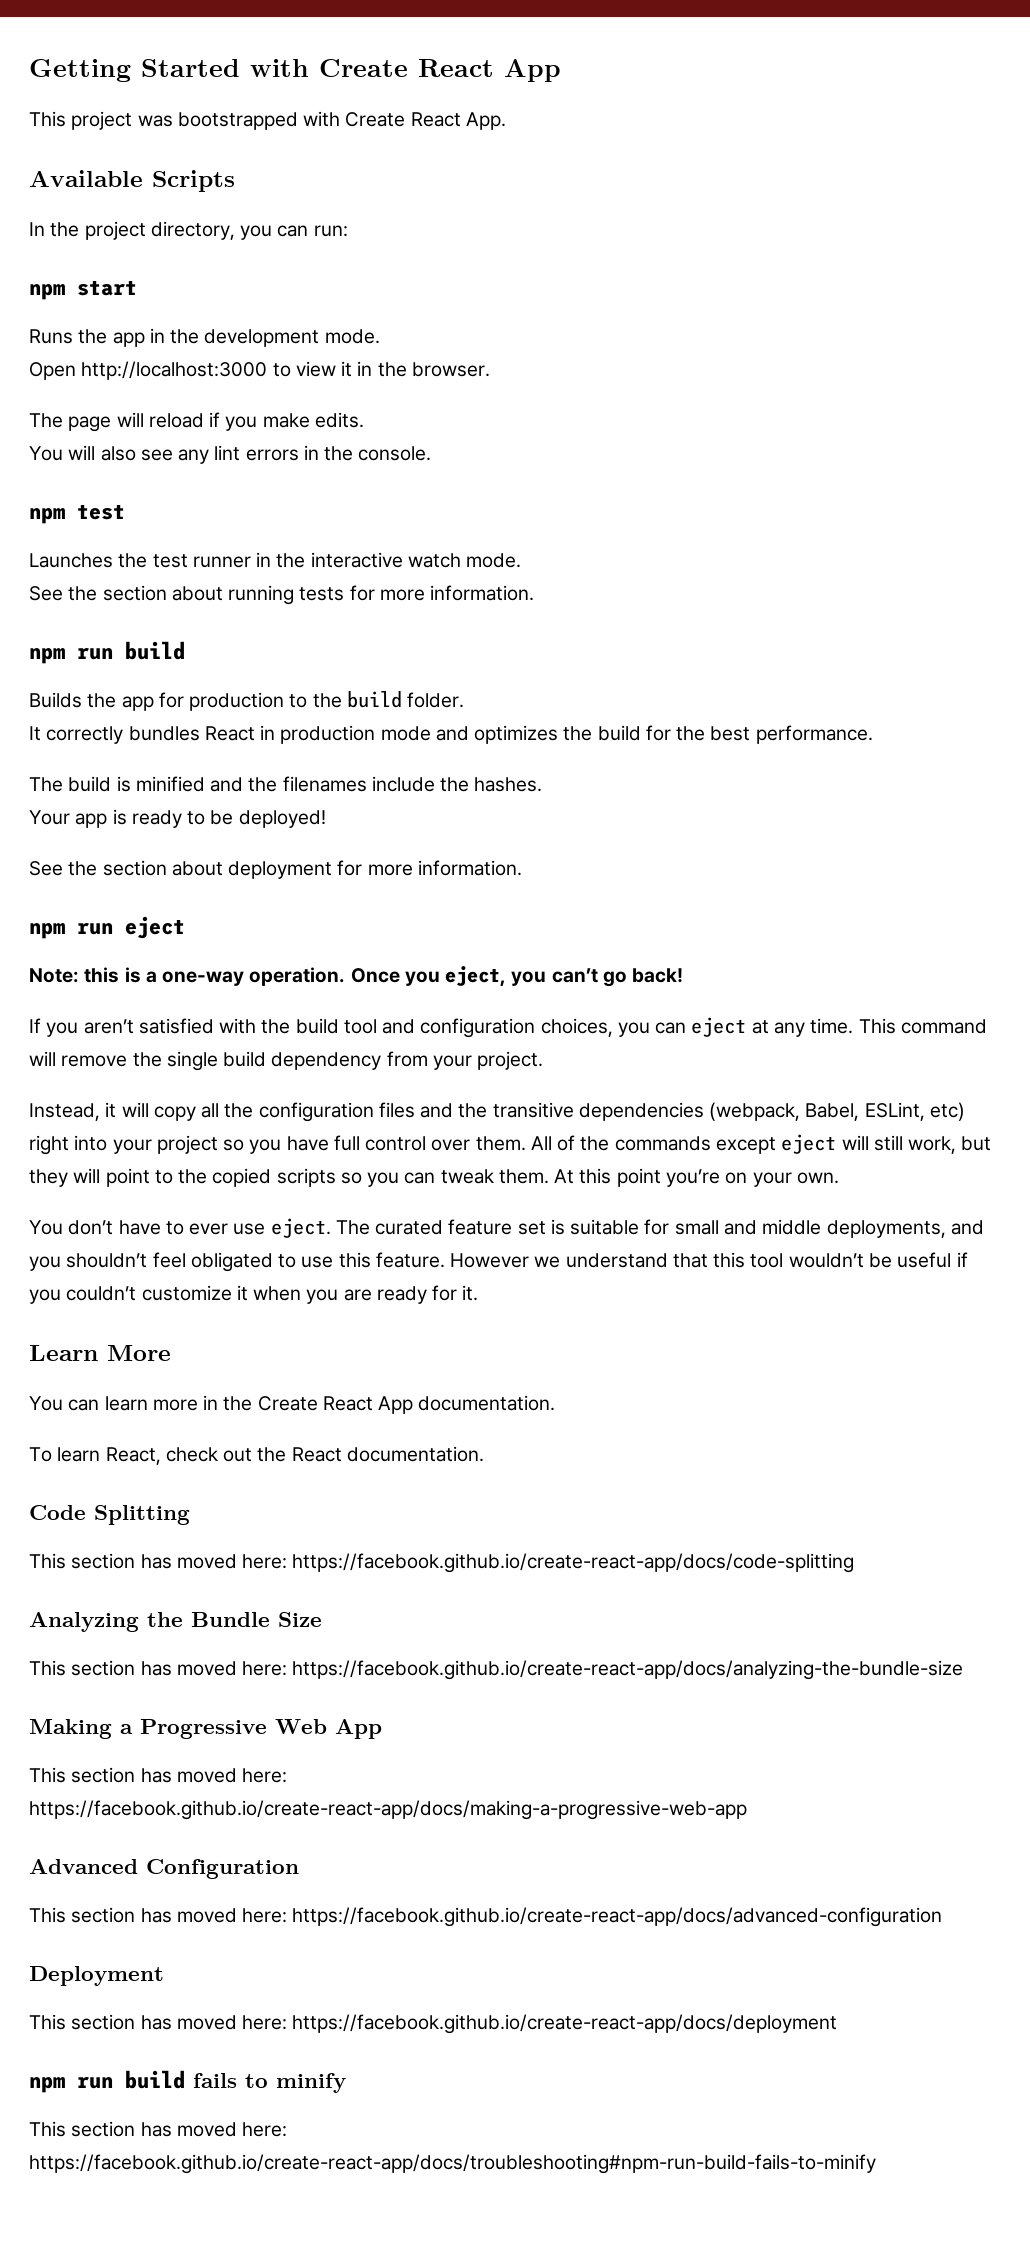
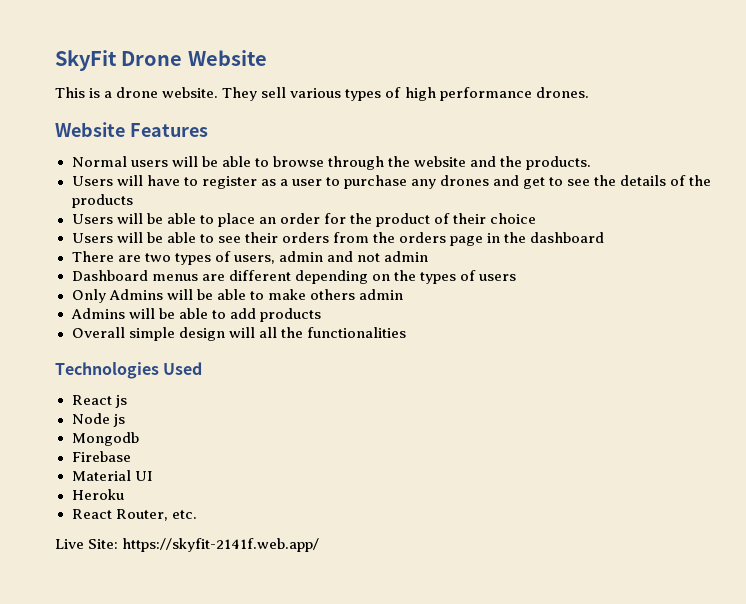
- Getting Started with Create React App
- This project was bootstrapped with Create React App.
- Available Scripts
- In the project directory, you can run:
- npm start
- Runs the app in the development mode.
- Open http://localhost:3000 to view it in the browser.
- The page will reload if you make edits.
- You will also see any lint errors in the console.
- npm test
- Launches the test runner in the interactive watch mode.
- See the section about running tests for more information.
- npm run build
- Builds the app for production to the build folder.
- It correctly bundles React in production mode and optimizes the build for the best performance.
- The build is minified and the filenames include the hashes.
- Your app is ready to be deployed!
- See the section about deployment for more information.
- npm run eject
- Note: this is a one-way operation. Once you eject, you can’t go back!
- If you aren’t satisfied with the build tool and configuration choices, you can eject at any time. This command will remove the single build dependency from your project.
- Instead, it will copy all the configuration files and the transitive dependencies (webpack, Babel, ESLint, etc) right into your project so you have full control over them. All of the commands except eject will still work, but they will point to the copied scripts so you can tweak them. At this point you’re on your own.
- You don’t have to ever use eject. The curated feature set is suitable for small and middle deployments, and you shouldn’t feel obligated to use this feature. However we understand that this tool wouldn’t be useful if you couldn’t customize it when you are ready for it.
- Learn More
- You can learn more in the Create React App documentation.
- To learn React, check out the React documentation.
- Code Splitting
- This section has moved here: https://facebook.github.io/create-react-app/docs/code-splitting
- Analyzing the Bundle Size
- This section has moved here: https://facebook.github.io/create-react-app/docs/analyzing-the-bundle-size
- Making a Progressive Web App
- This section has moved here: https://facebook.github.io/create-react-app/docs/making-a-progressive-web-app
- Advanced Configuration
- This section has moved here: https://facebook.github.io/create-react-app/docs/advanced-configuration
- Deployment
- This section has moved here: https://facebook.github.io/create-react-app/docs/deployment
- npm run build fails to minify
- This section has moved here: https://facebook.github.io/create-react-app/docs/troubleshooting#npm-run-build-fails-to-minify
+ SkyFit Drone Website
+ This is a drone website. They sell various types of high performance drones.
+ Website Features
+ Normal users will be able to browse through the website and the products.
+ Users will have to register as a user to purchase any drones and get to see the details of the products
+ Users will be able to place an order for the product of their choice
+ Users will be able to see their orders from the orders page in the dashboard
+ There are two types of users, admin and not admin
+ Dashboard menus are different depending on the types of users
+ Only Admins will be able to make others admin
+ Admins will be able to add products
+ Overall simple design will all the functionalities
+ Technologies Used
+ React js
+ Node js
+ Mongodb
+ Firebase
+ Material UI
+ Heroku
+ React Router, etc.
+ Live Site: https://skyfit-2141f.web.app/

